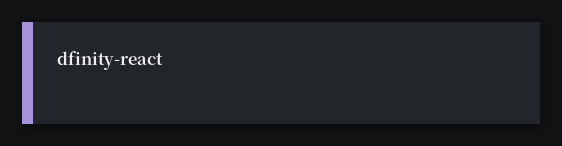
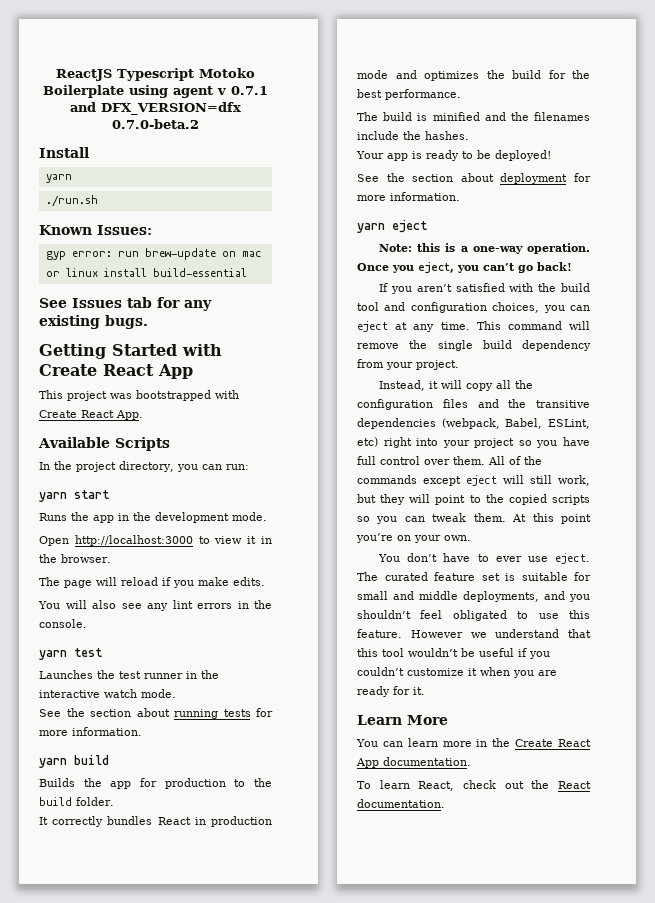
- dfinity-react
+ ReactJS Typescript Motoko Boilerplate using agent v 0.7.1 and DFX_VERSION=dfx 0.7.0-beta.2
+ Install
+ yarn
+ ./run.sh
+ Known Issues:
+ gyp error: run brew-update on mac or linux install build-essential
+ See Issues tab for any existing bugs.
+ Getting Started with Create React App
+ This project was bootstrapped with Create React App.
+ Available Scripts
+ In the project directory, you can run:
+ yarn start
+ Runs the app in the development mode.
+ Open http://localhost:3000 to view it in the browser.
+ The page will reload if you make edits.
+ You will also see any lint errors in the console.
+ yarn test
+ Launches the test runner in the interactive watch mode.
+ See the section about running tests for more information.
+ yarn build
+ Builds the app for production to the build folder.
+ It correctly bundles React in production mode and optimizes the build for the best performance.
+ The build is minified and the filenames include the hashes.
+ Your app is ready to be deployed!
+ See the section about deployment for more information.
+ yarn eject
+ Note: this is a one-way operation. Once you eject, you can’t go back!
+ If you aren’t satisfied with the build tool and configuration choices, you can eject at any time. This command will remove the single build dependency from your project.
+ Instead, it will copy all the configuration files and the transitive dependencies (webpack, Babel, ESLint, etc) right into your project so you have full control over them. All of the commands except eject will still work, but they will point to the copied scripts so you can tweak them. At this point you’re on your own.
+ You don’t have to ever use eject. The curated feature set is suitable for small and middle deployments, and you shouldn’t feel obligated to use this feature. However we understand that this tool wouldn’t be useful if you couldn’t customize it when you are ready for it.
+ Learn More
+ You can learn more in the Create React App documentation.
+ To learn React, check out the React documentation.

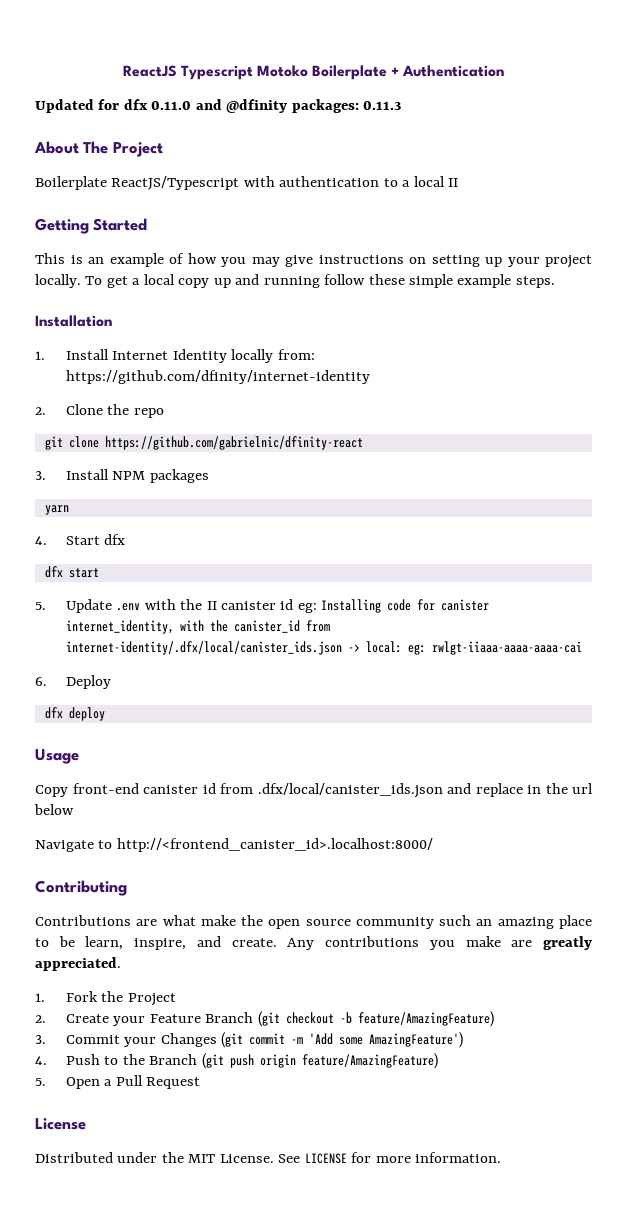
- ReactJS Typescript Motoko Boilerplate using agent v 0.7.1 and DFX_VERSION=dfx 0.7.0-beta.2
- Install
+ ReactJS Typescript Motoko Boilerplate + Authentication
+ Updated for dfx 0.11.0 and @dfinity packages: 0.11.3
+ About The Project
+ Boilerplate ReactJS/Typescript with authentication to a local II
+ Getting Started
+ This is an example of how you may give instructions on setting up your project locally. To get a local copy up and running follow these simple example steps.
+ Installation
+ 1. Install Internet Identity locally from: https://github.com/dfinity/internet-identity
+ 2. Clone the repo
+ git clone https://github.com/gabrielnic/dfinity-react
+ 3. Install NPM packages
  yarn
- ./run.sh
- Known Issues:
- gyp error: run brew-update on mac or linux install build-essential
- See Issues tab for any existing bugs.
- Getting Started with Create React App
- This project was bootstrapped with Create React App.
- Available Scripts
- In the project directory, you can run:
- yarn start
- Runs the app in the development mode.
- Open http://localhost:3000 to view it in the browser.
- The page will reload if you make edits.
- You will also see any lint errors in the console.
- yarn test
- Launches the test runner in the interactive watch mode.
- See the section about running tests for more information.
- yarn build
- Builds the app for production to the build folder.
- It correctly bundles React in production mode and optimizes the build for the best performance.
- The build is minified and the filenames include the hashes.
- Your app is ready to be deployed!
- See the section about deployment for more information.
- yarn eject
- Note: this is a one-way operation. Once you eject, you can’t go back!
- If you aren’t satisfied with the build tool and configuration choices, you can eject at any time. This command will remove the single build dependency from your project.
- Instead, it will copy all the configuration files and the transitive dependencies (webpack, Babel, ESLint, etc) right into your project so you have full control over them. All of the commands except eject will still work, but they will point to the copied scripts so you can tweak them. At this point you’re on your own.
- You don’t have to ever use eject. The curated feature set is suitable for small and middle deployments, and you shouldn’t feel obligated to use this feature. However we understand that this tool wouldn’t be useful if you couldn’t customize it when you are ready for it.
- Learn More
- You can learn more in the Create React App documentation.
- To learn React, check out the React documentation.
+ 4. Start dfx
+ dfx start
+ 5. Update .env with the II canister id eg: Installing code for canister internet_identity, with the canister_id from internet-identity/.dfx/local/canister_ids.json -> local: eg: rwlgt-iiaaa-aaaa-aaaa-cai
+ 6. Deploy
+ dfx deploy
+ Usage
+ Copy front-end canister id from .dfx/local/canister_ids.json and replace in the url below
+ Navigate to http://<frontend_canister_id>.localhost:8000/
+ Contributing
+ Contributions are what make the open source community such an amazing place to be learn, inspire, and create. Any contributions you make are greatly appreciated.
+ 1. Fork the Project
+ 2. Create your Feature Branch (git checkout -b feature/AmazingFeature)
+ 3. Commit your Changes (git commit -m 'Add some AmazingFeature')
+ 4. Push to the Branch (git push origin feature/AmazingFeature)
+ 5. Open a Pull Request
+ License
+ Distributed under the MIT License. See LICENSE for more information.

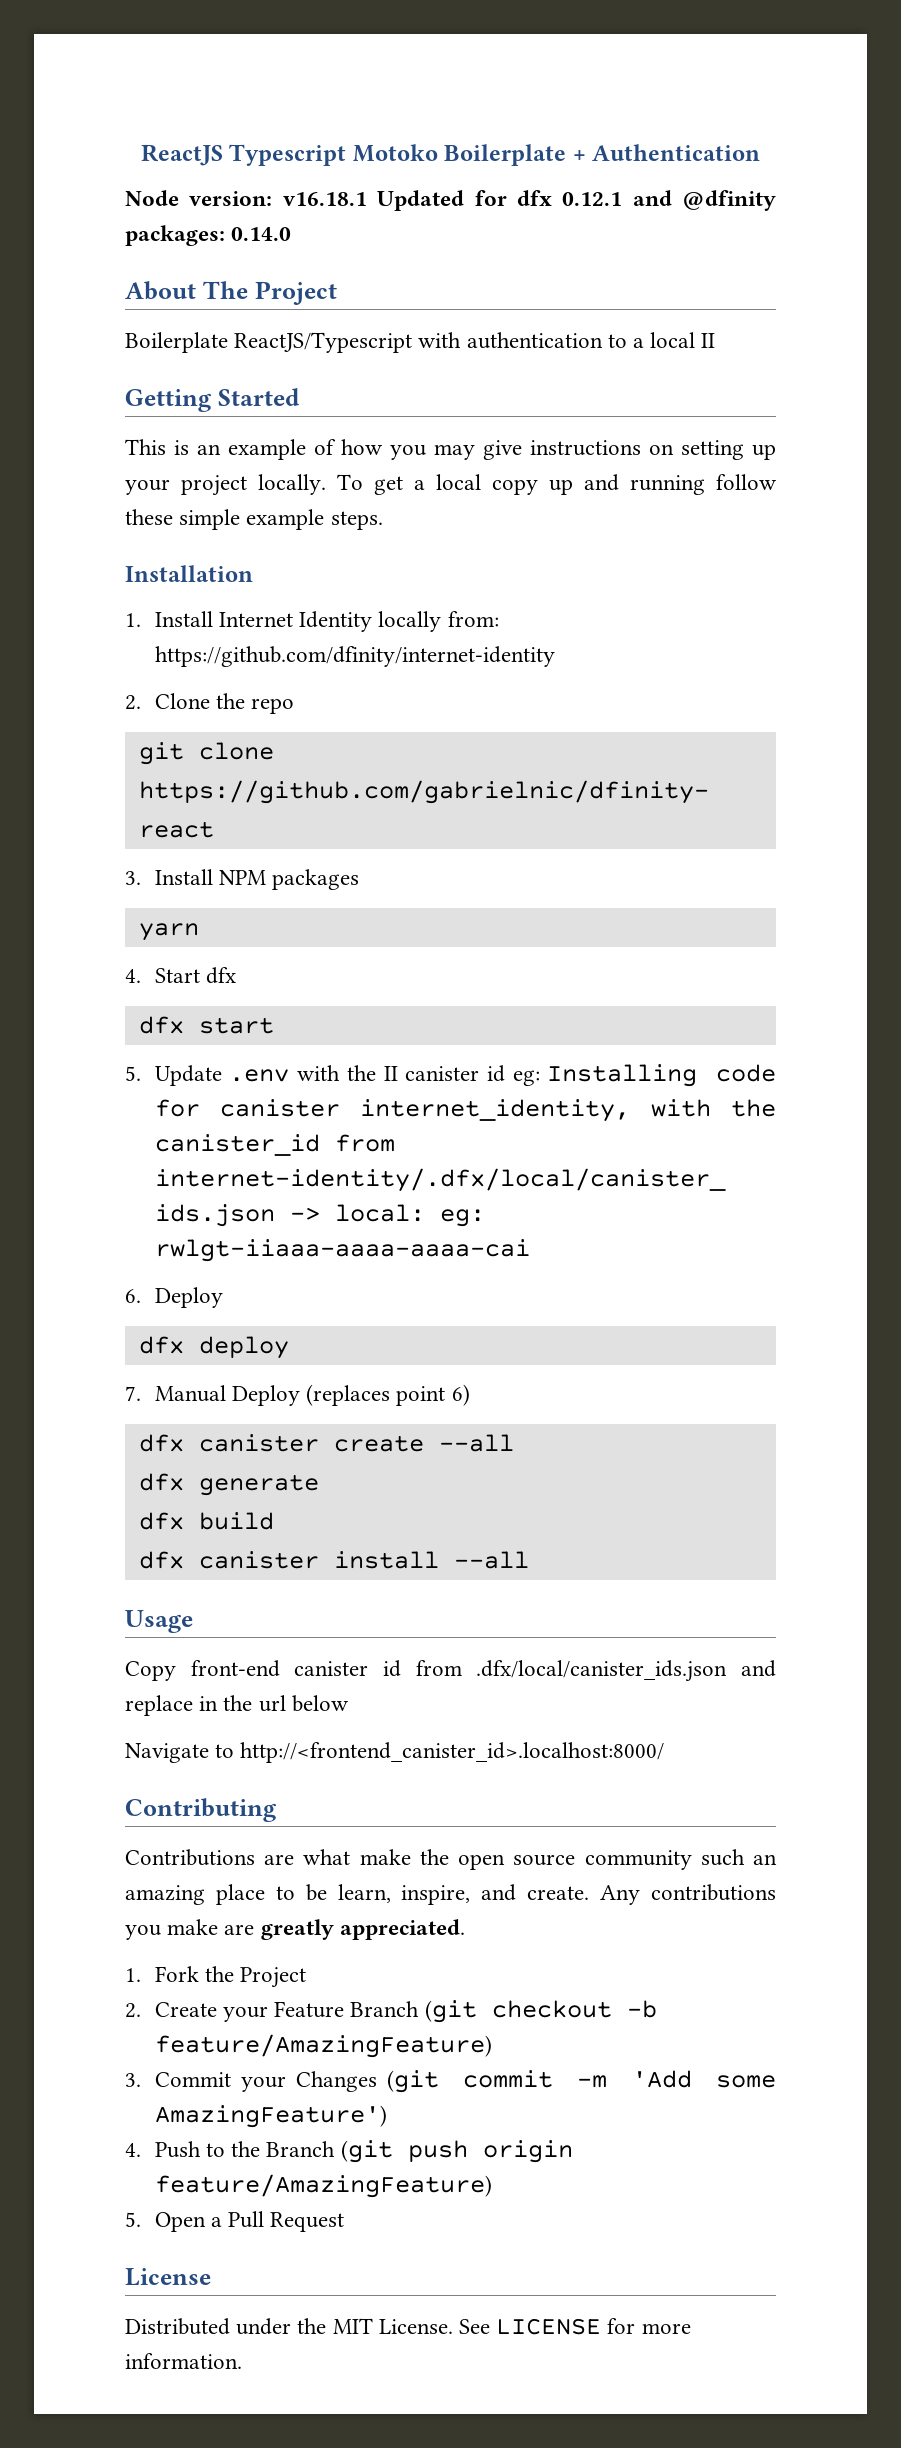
- Updated for dfx 0.11.0 and @dfinity packages: 0.11.3
+ Node version: v16.18.1 Updated for dfx 0.12.1 and @dfinity packages: 0.14.0
+ 7. Manual Deploy (replaces point 6)
+ dfx canister create --all
+ dfx generate
+ dfx build
+ dfx canister install --all

